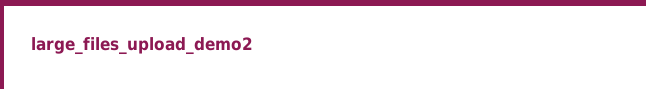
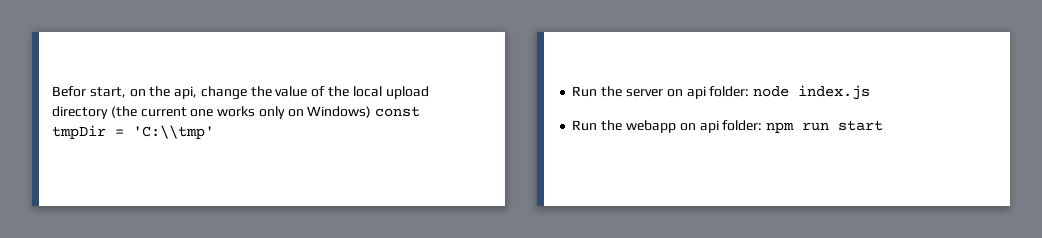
- large_files_upload_demo2
+ Befor start, on the api, change the value of the local upload directory (the current one works only on Windows) const tmpDir = 'C:\\tmp'
+ Run the server on api folder: node index.js
+ Run the webapp on api folder: npm run start

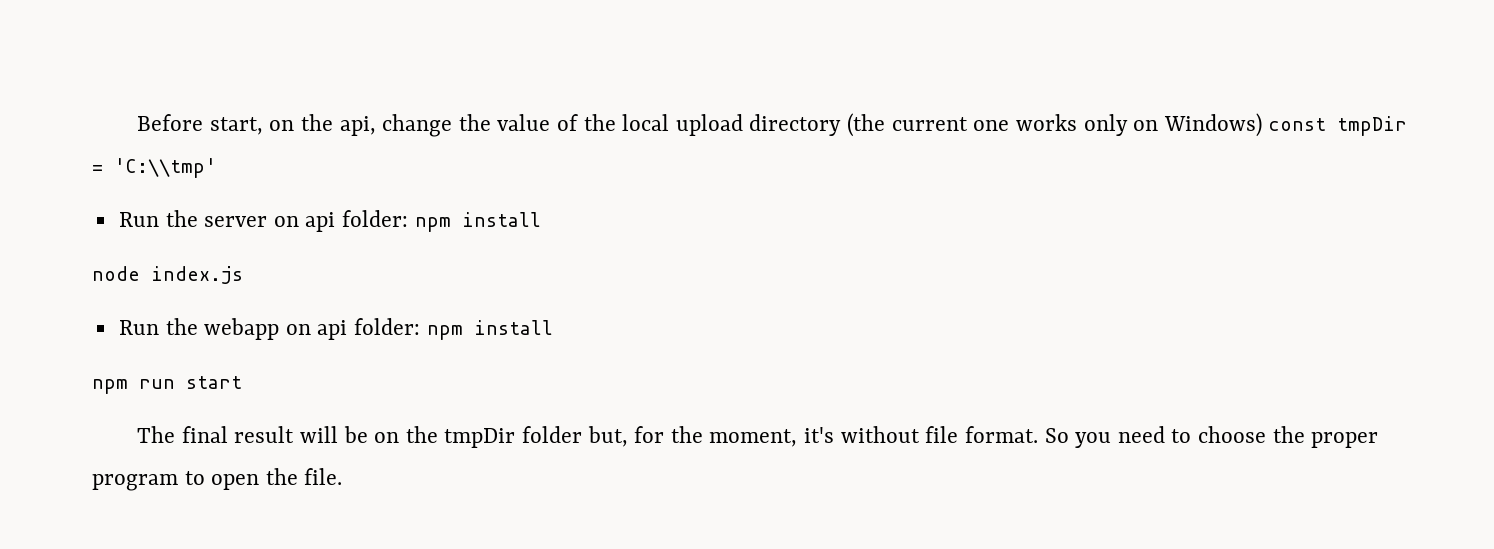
- Befor start, on the api, change the value of the local upload directory (the current one works only on Windows) const tmpDir = 'C:\\tmp'
+ Before start, on the api, change the value of the local upload directory (the current one works only on Windows) const tmpDir = 'C:\\tmp'
- Run the server on api folder: node index.js
+ Run the server on api folder: npm install
+ node index.js
- Run the webapp on api folder: npm run start
+ Run the webapp on api folder: npm install
+ npm run start
+ The final result will be on the tmpDir folder but, for the moment, it's without file format. So you need to choose the proper program to open the file.

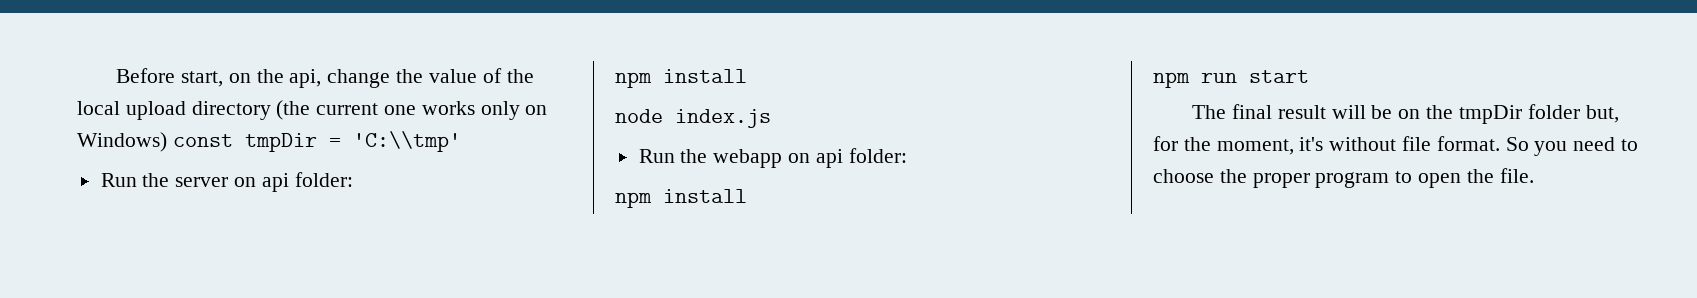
- Run the server on api folder: npm install
+ Run the server on api folder:
+ npm install
- Run the webapp on api folder: npm install
+ Run the webapp on api folder:
+ npm install

